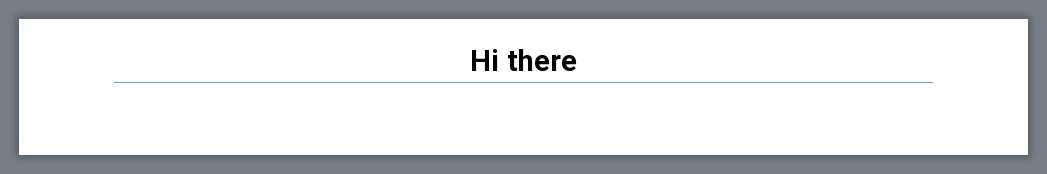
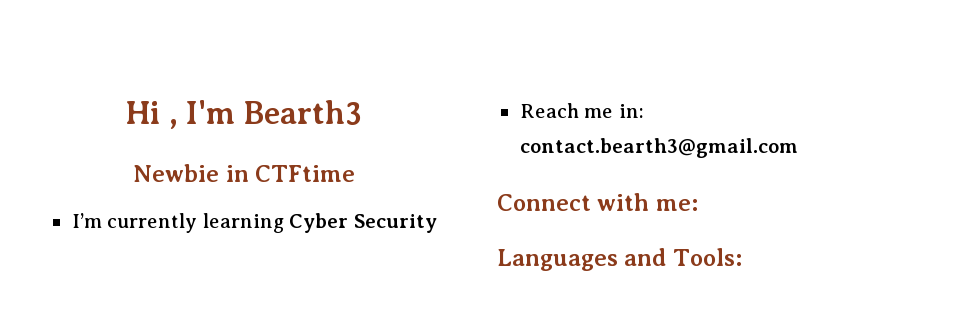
- Hi there
+ Hi , I'm Bearth3
+ Newbie in CTFtime
+ I’m currently learning Cyber Security
+ Reach me in: contact.bearth3@gmail.com
+ Connect with me:
+ Languages and Tools:

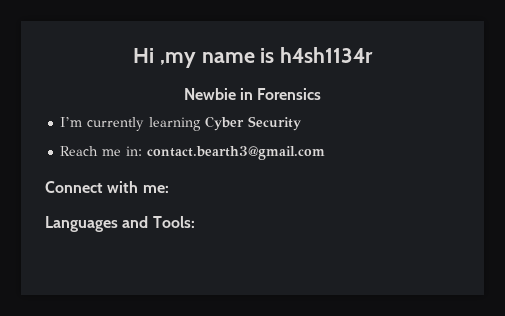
- Hi , I'm Bearth3
+ Hi ,my name is h4sh1134r
- Newbie in CTFtime
+ Newbie in Forensics

